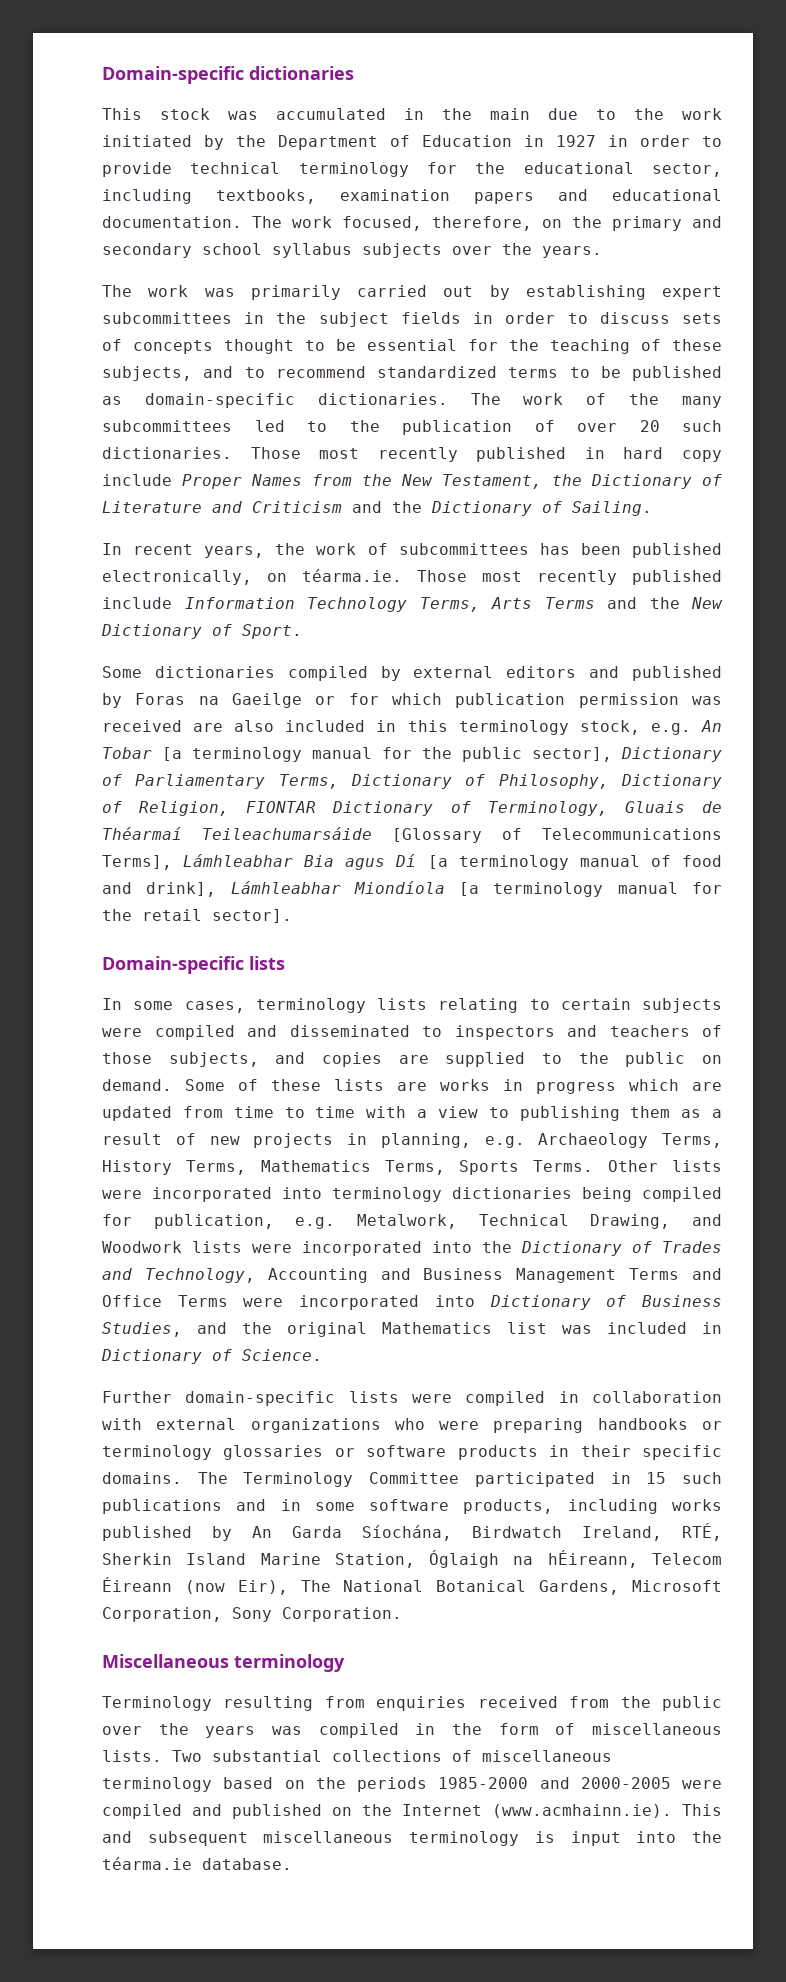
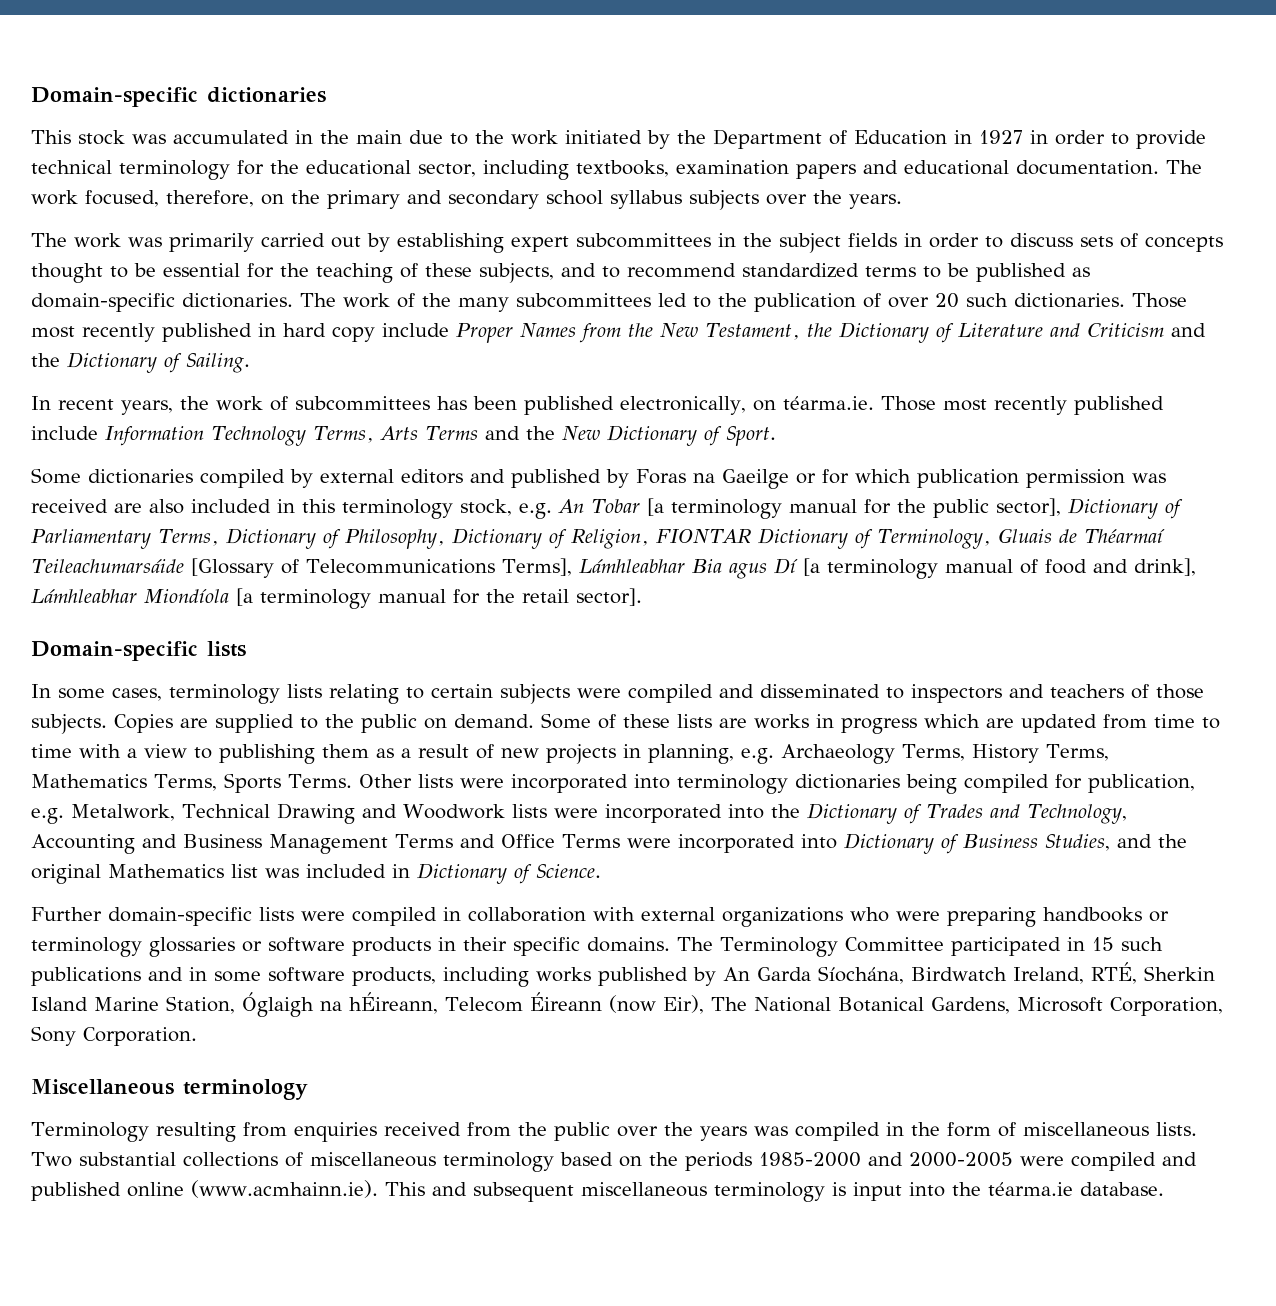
- In some cases, terminology lists relating to certain subjects were compiled and disseminated to inspectors and teachers of those subjects, and copies are supplied to the public on demand.
+ In some cases, terminology lists relating to certain subjects were compiled and disseminated to inspectors and teachers of those subjects. Copies are supplied to the public on demand.
- Other lists were incorporated into terminology dictionaries being compiled for publication, e.g. Metalwork, Technical Drawing, and Woodwork lists were incorporated into the Dictionary of Trades and Technology, Accounting and Business Management Terms and Office Terms were incorporated into Dictionary of Business Studies, and the original Mathematics list was included in Dictionary of Science.
+ Other lists were incorporated into terminology dictionaries being compiled for publication, e.g. Metalwork, Technical Drawing and Woodwork lists were incorporated into the Dictionary of Trades and Technology, Accounting and Business Management Terms and Office Terms were incorporated into Dictionary of Business Studies, and the original Mathematics list was included in Dictionary of Science.
- Two substantial collections of miscellaneous terminology based on the periods 1985-2000 and 2000-2005 were compiled and published on the Internet (www.acmhainn.ie). This and subsequent miscellaneous terminology is input into the téarma.ie database.
+ Two substantial collections of miscellaneous terminology based on the periods 1985-2000 and 2000-2005 were compiled and published online (www.acmhainn.ie). This and subsequent miscellaneous terminology is input into the téarma.ie database.

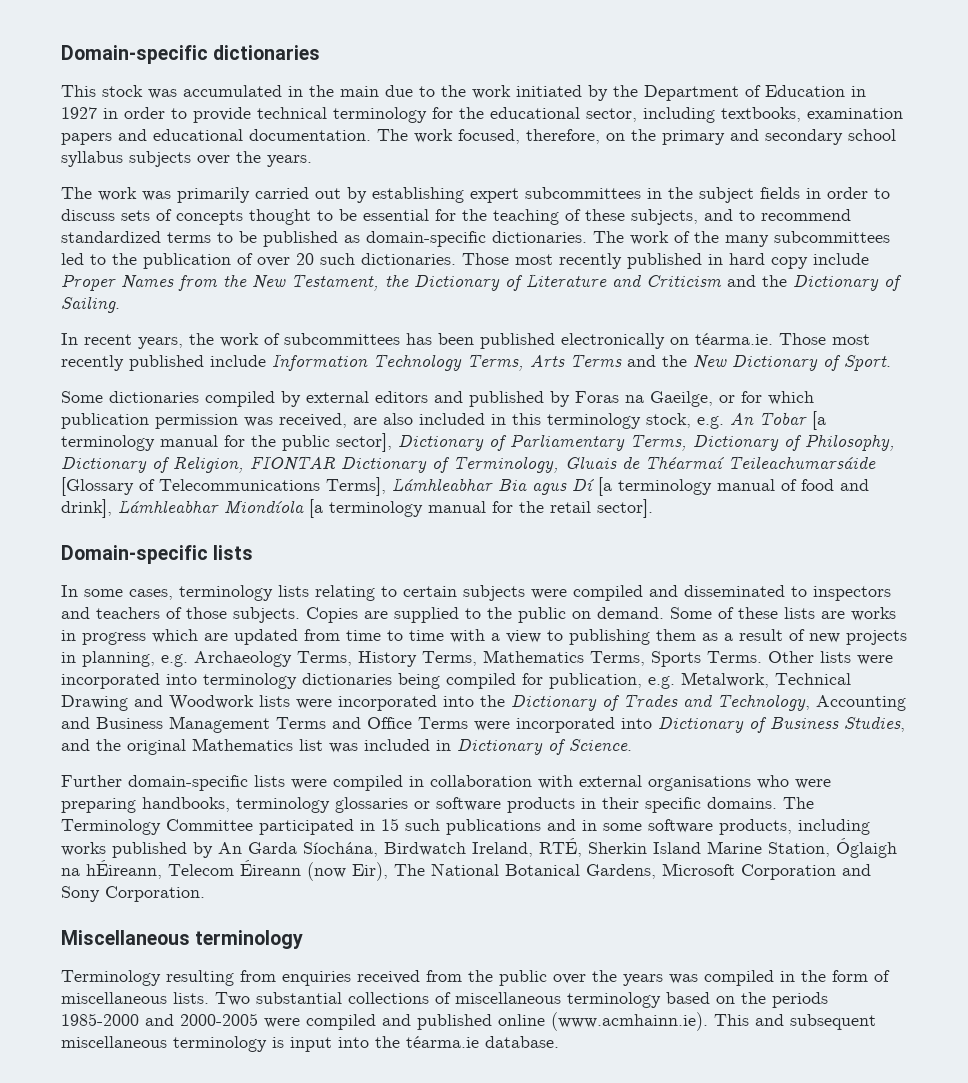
- In recent years, the work of subcommittees has been published electronically, on téarma.ie. Those most recently published include Information Technology Terms, Arts Terms and the New Dictionary of Sport.
+ In recent years, the work of subcommittees has been published electronically on téarma.ie. Those most recently published include Information Technology Terms, Arts Terms and the New Dictionary of Sport.
- Some dictionaries compiled by external editors and published by Foras na Gaeilge or for which publication permission was received are also included in this terminology stock, e.g. An Tobar [a terminology manual for the public sector], Dictionary of Parliamentary Terms, Dictionary of Philosophy, Dictionary of Religion, FIONTAR Dictionary of Terminology, Gluais de Théarmaí Teileachumarsáide [Glossary of Telecommunications Terms], Lámhleabhar Bia agus Dí [a terminology manual of food and drink], Lámhleabhar Miondíola [a terminology manual for the retail sector].
+ Some dictionaries compiled by external editors and published by Foras na Gaeilge, or for which publication permission was received, are also included in this terminology stock, e.g. An Tobar [a terminology manual for the public sector], Dictionary of Parliamentary Terms, Dictionary of Philosophy, Dictionary of Religion, FIONTAR Dictionary of Terminology, Gluais de Théarmaí Teileachumarsáide [Glossary of Telecommunications Terms], Lámhleabhar Bia agus Dí [a terminology manual of food and drink], Lámhleabhar Miondíola [a terminology manual for the retail sector].
- Further domain-specific lists were compiled in collaboration with external organizations who were preparing handbooks or terminology glossaries or software products in their specific domains.
+ Further domain-specific lists were compiled in collaboration with external organisations who were preparing handbooks, terminology glossaries or software products in their specific domains.
- The Terminology Committee participated in 15 such publications and in some software products, including works published by An Garda Síochána, Birdwatch Ireland, RTÉ, Sherkin Island Marine Station, Óglaigh na hÉireann, Telecom Éireann (now Eir), The National Botanical Gardens, Microsoft Corporation, Sony Corporation.
+ The Terminology Committee participated in 15 such publications and in some software products, including works published by An Garda Síochána, Birdwatch Ireland, RTÉ, Sherkin Island Marine Station, Óglaigh na hÉireann, Telecom Éireann (now Eir), The National Botanical Gardens, Microsoft Corporation and Sony Corporation.

